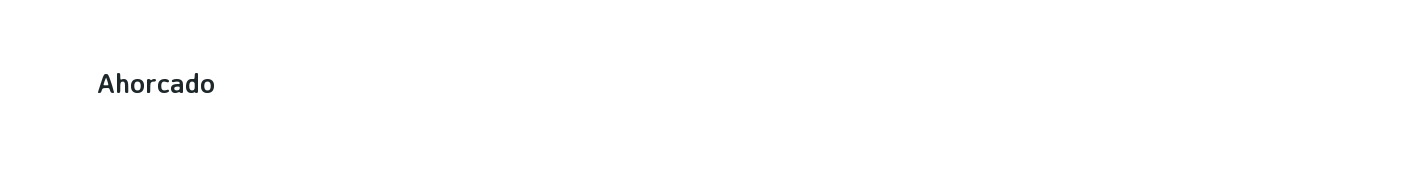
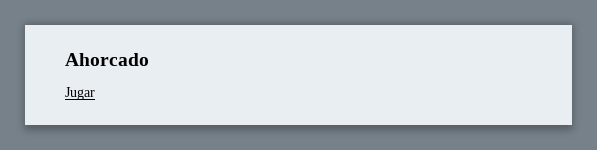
+ Jugar

